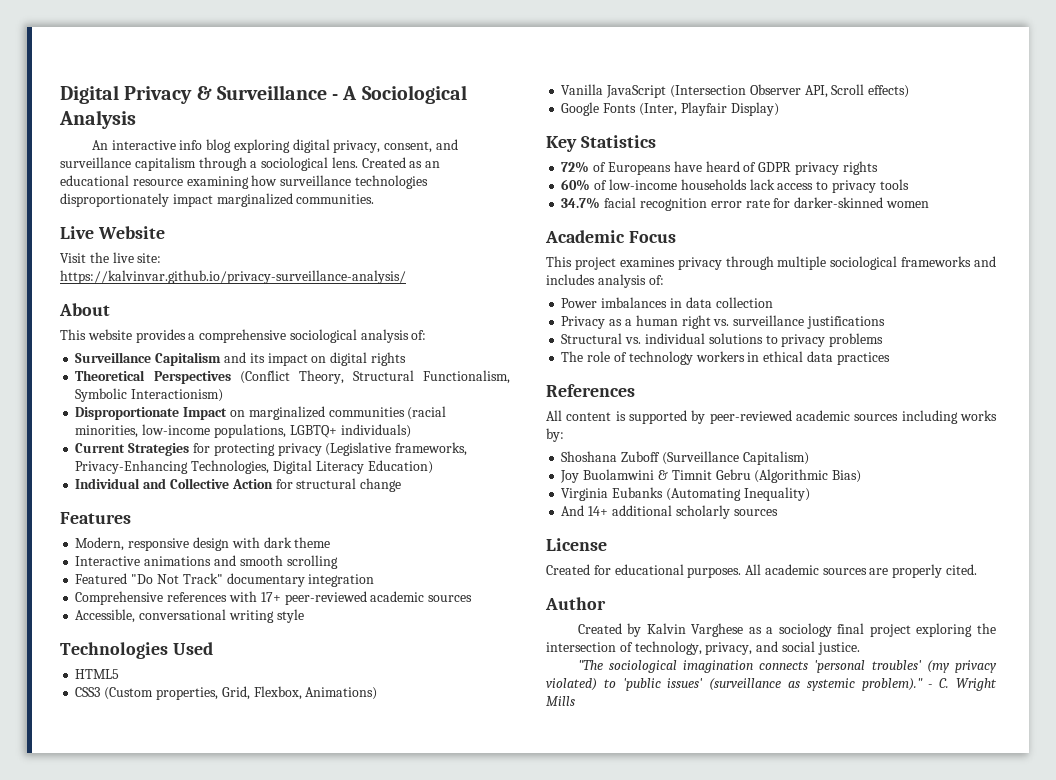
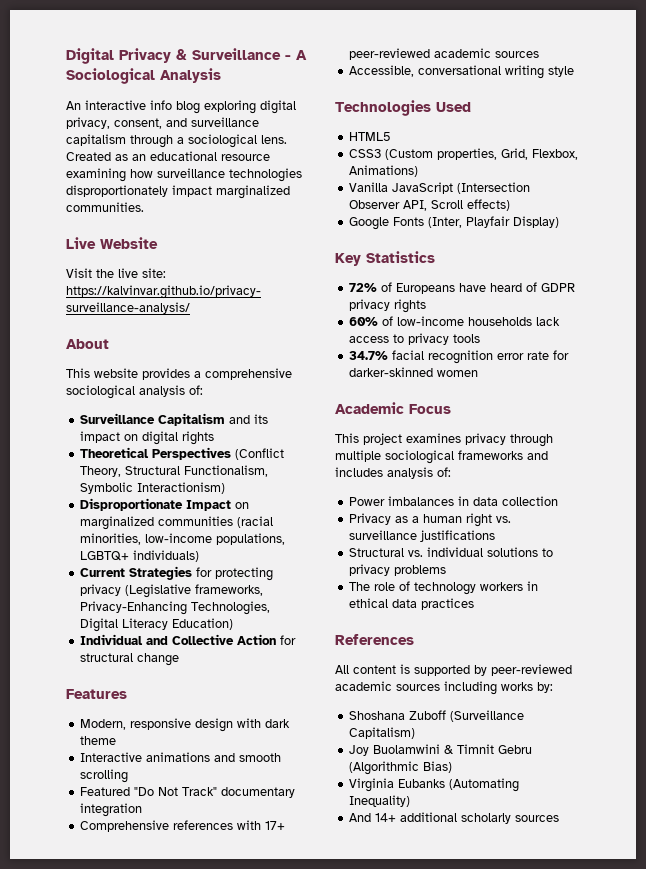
- License
- Created for educational purposes. All academic sources are properly cited.
- Author
- Created by Kalvin Varghese as a sociology final project exploring the intersection of technology, privacy, and social justice.
- "The sociological imagination connects 'personal troubles' (my privacy violated) to 'public issues' (surveillance as systemic problem)." - C. Wright Mills

